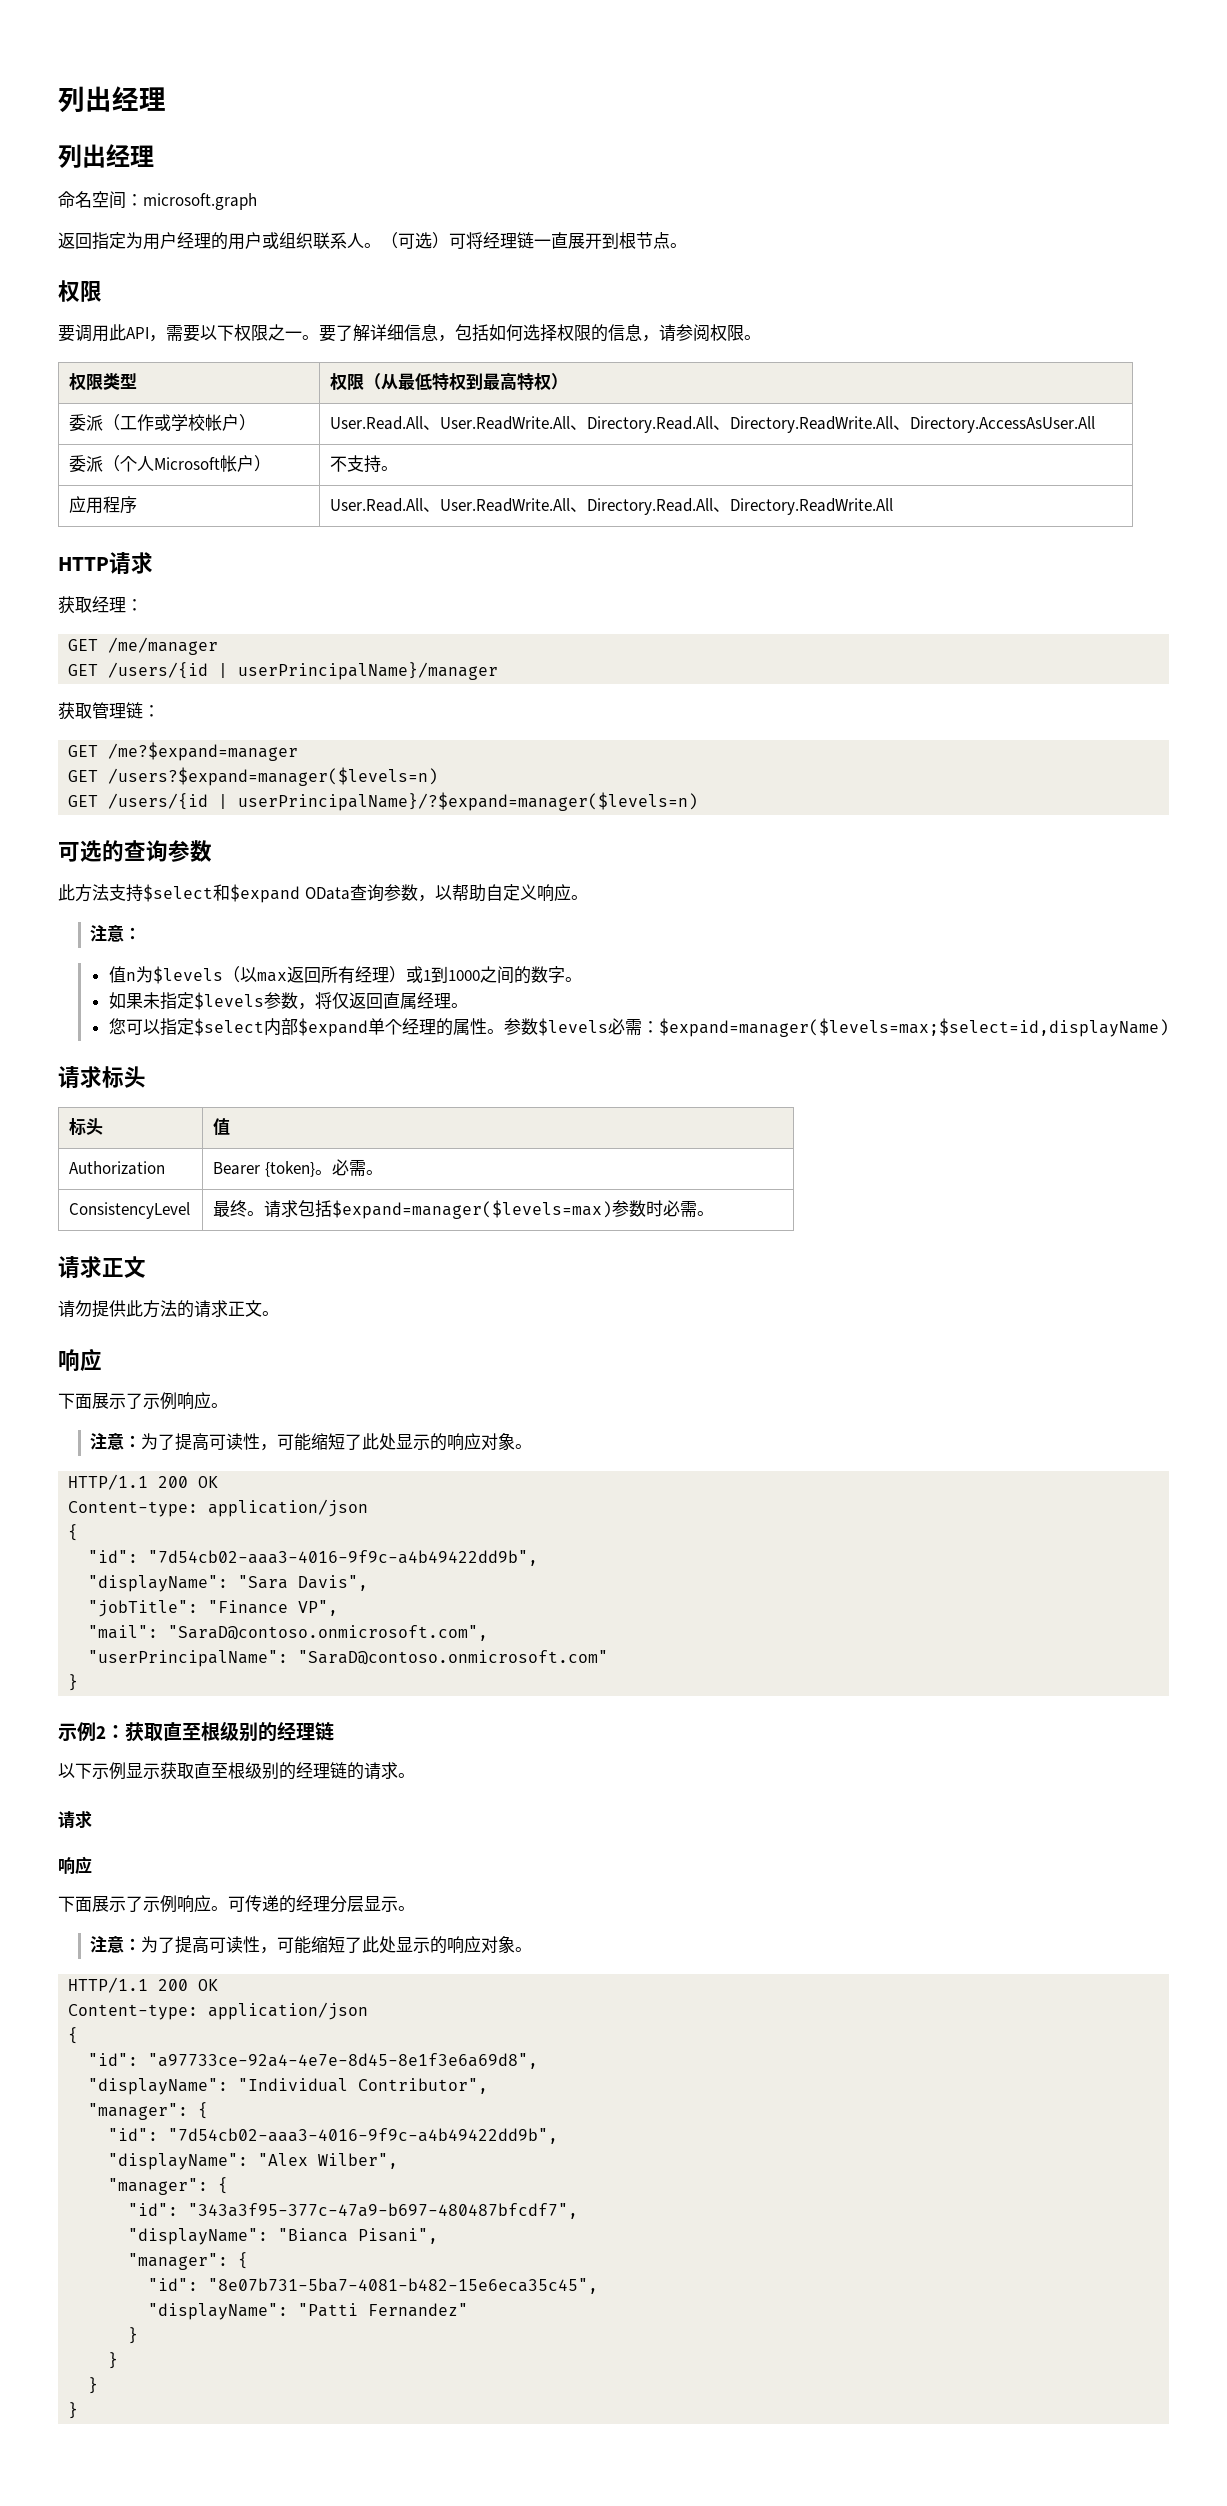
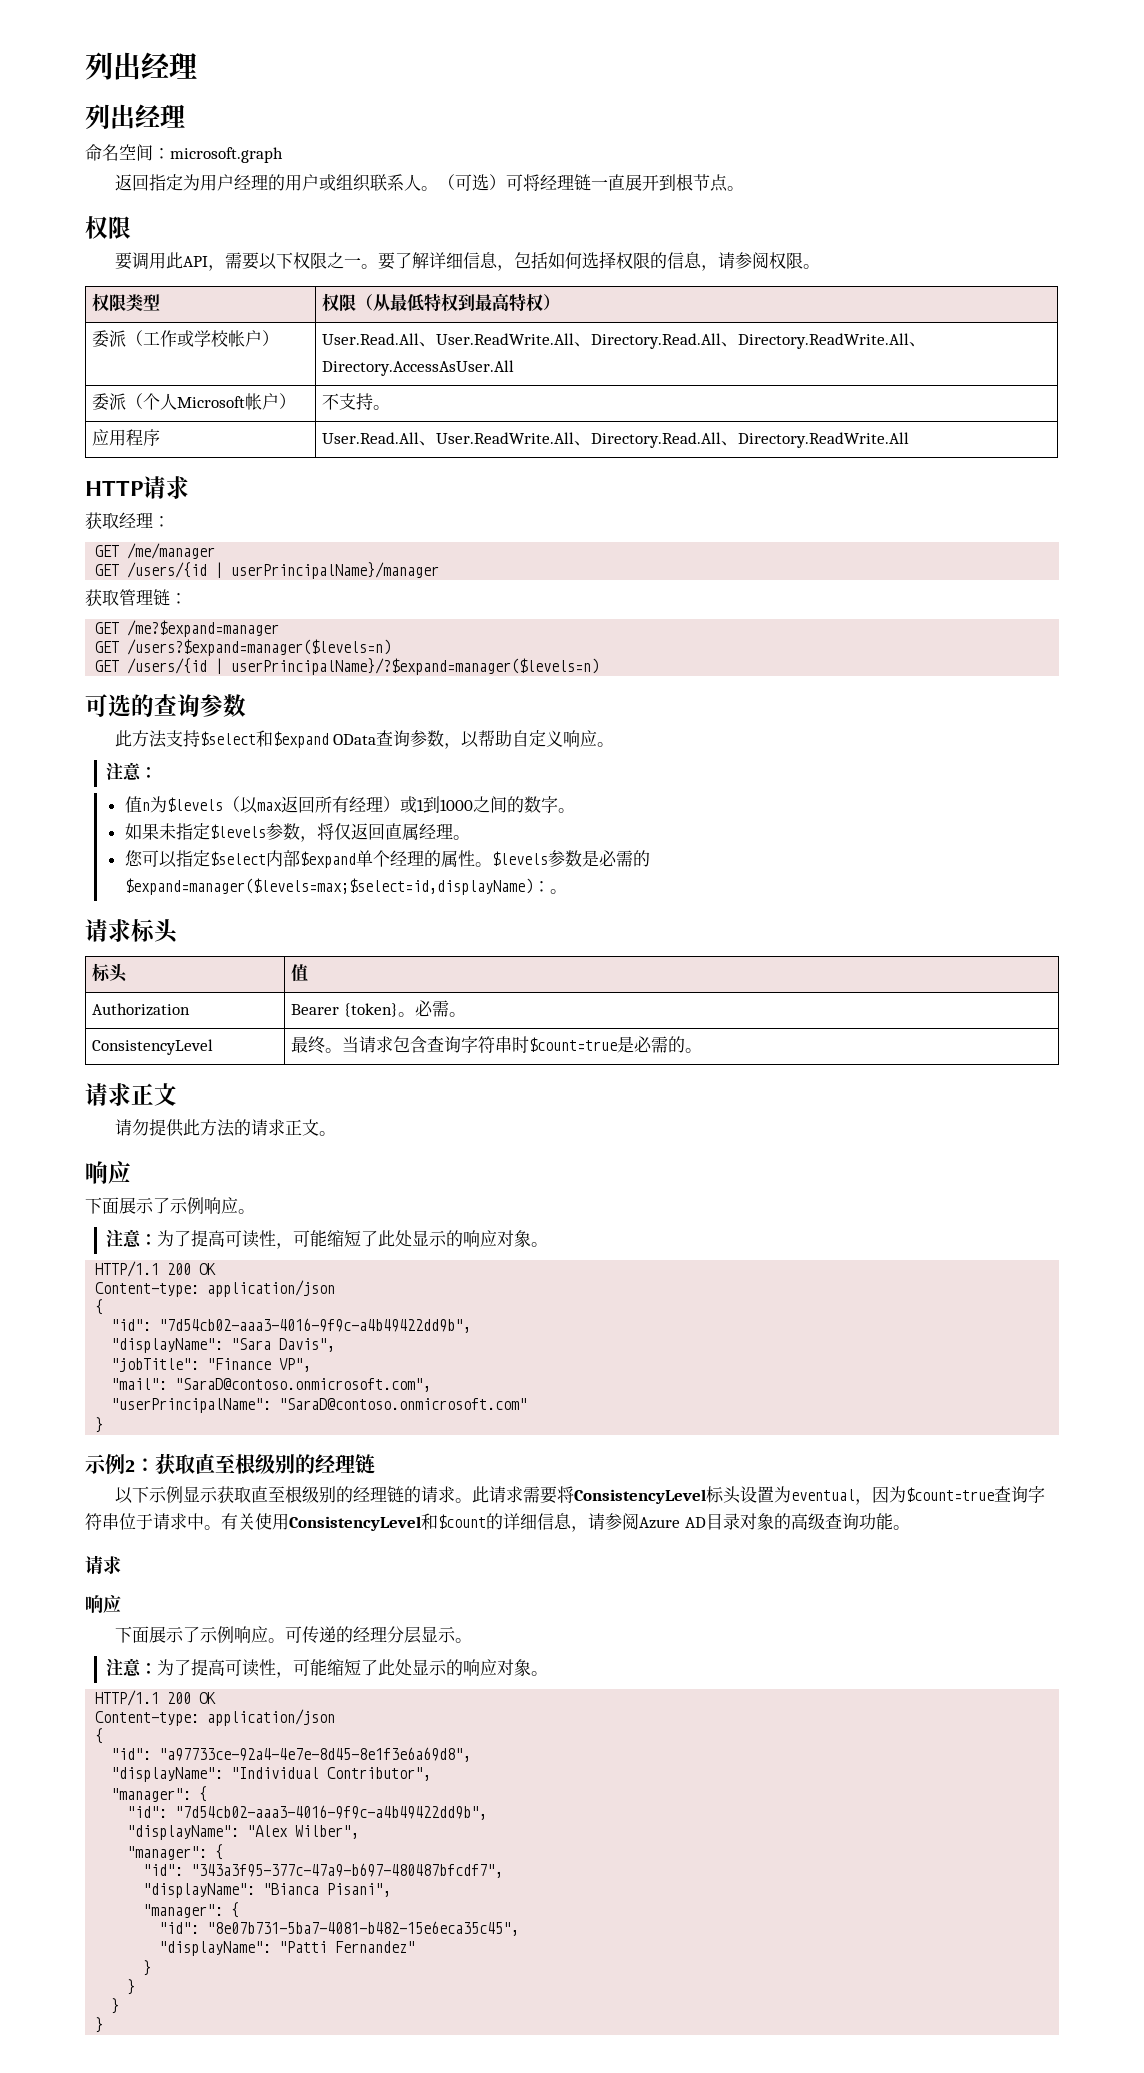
- 参数$levels必需：$expand=manager($levels=max;$select=id,displayName)
+ $levels参数是必需的$expand=manager($levels=max;$select=id,displayName)：。
- ConsistencyLevel | 最终。请求包括$expand=manager($levels=max)参数时必需。
+ ConsistencyLevel | 最终。当请求包含查询字符串时$count=true是必需的。
+ 此请求需要将ConsistencyLevel标头设置为eventual，因为$count=true查询字符串位于请求中。有关使用ConsistencyLevel和$count的详细信息，请参阅Azure AD目录对象的高级查询功能。

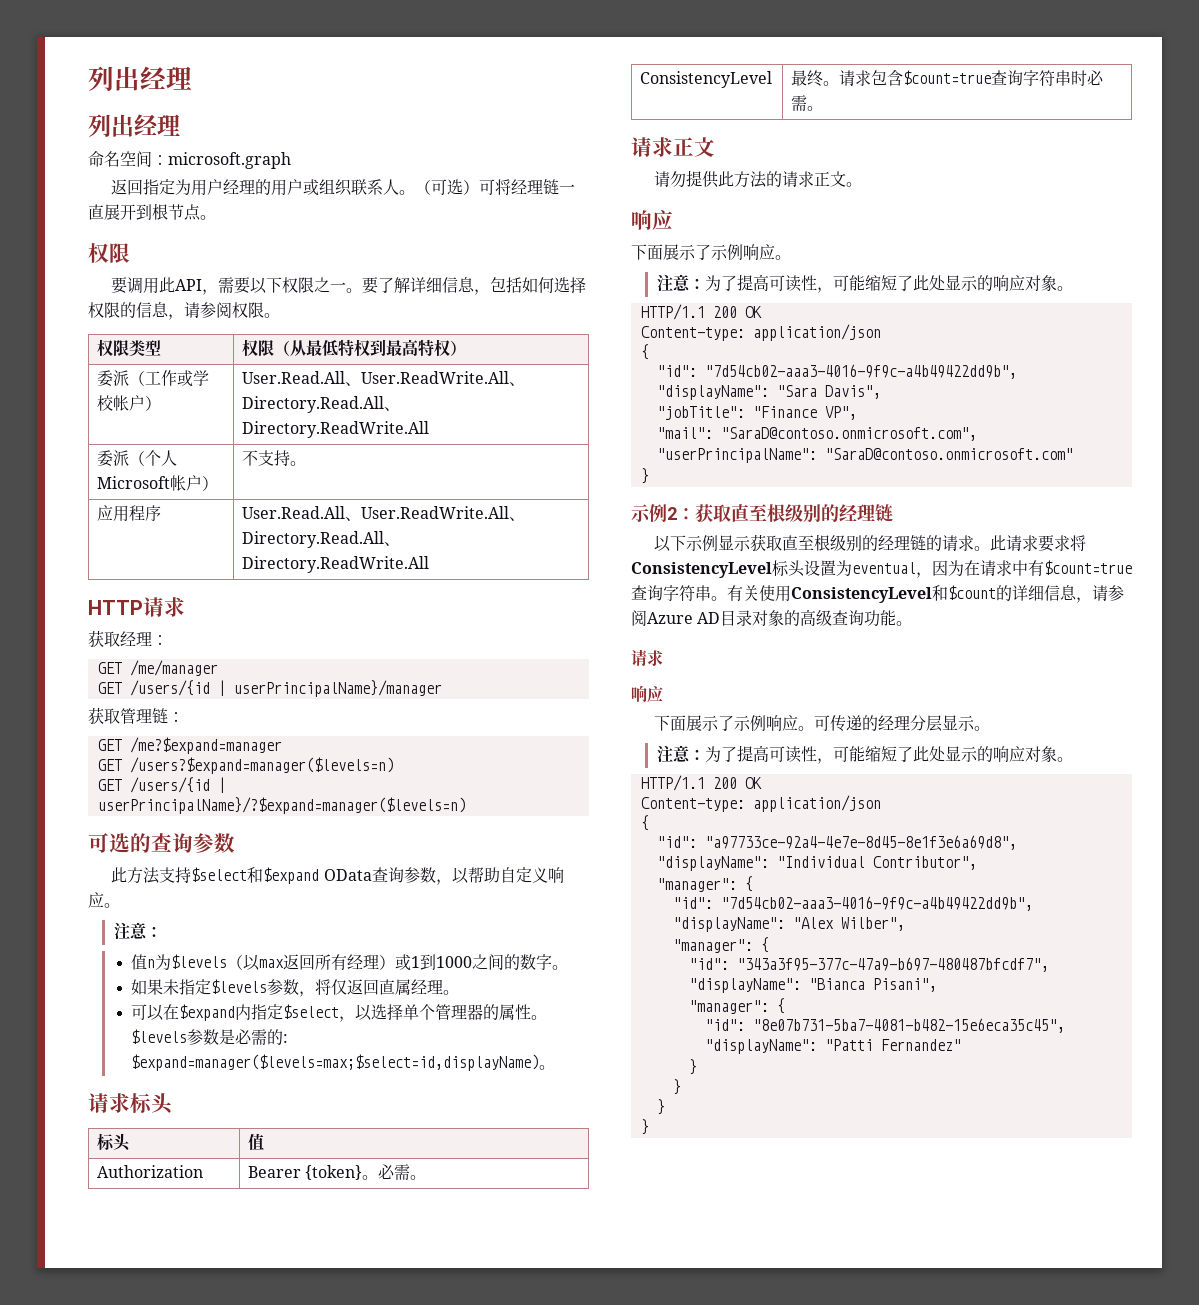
- 委派（工作或学校帐户） | User.Read.All、User.ReadWrite.All、Directory.Read.All、Directory.ReadWrite.All、Directory.AccessAsUser.All
+ 委派（工作或学校帐户） | User.Read.All、User.ReadWrite.All、Directory.Read.All、Directory.ReadWrite.All
- 您可以指定$select内部$expand单个经理的属性。
+ 可以在$expand内指定$select，以选择单个管理器的属性。
- $levels参数是必需的$expand=manager($levels=max;$select=id,displayName)：。
+ $levels参数是必需的: $expand=manager($levels=max;$select=id,displayName)。
- ConsistencyLevel | 最终。当请求包含查询字符串时$count=true是必需的。
+ ConsistencyLevel | 最终。请求包含$count=true查询字符串时必需。
- 此请求需要将ConsistencyLevel标头设置为eventual，因为$count=true查询字符串位于请求中。
+ 此请求要求将ConsistencyLevel标头设置为eventual，因为在请求中有$count=true查询字符串。

